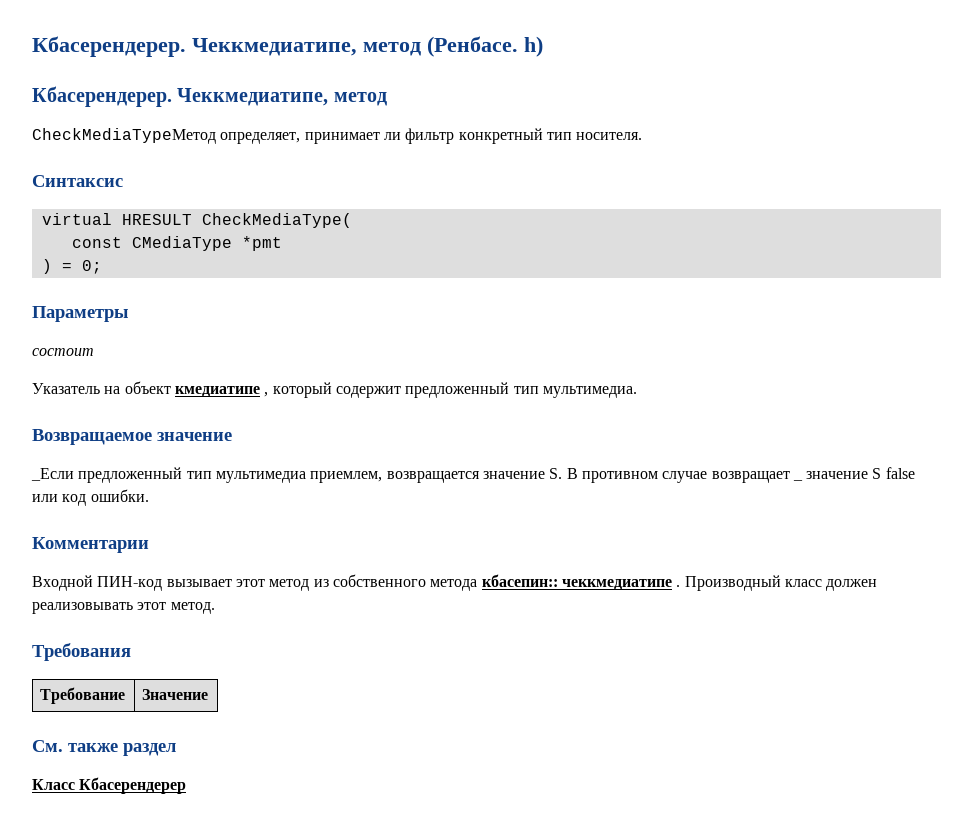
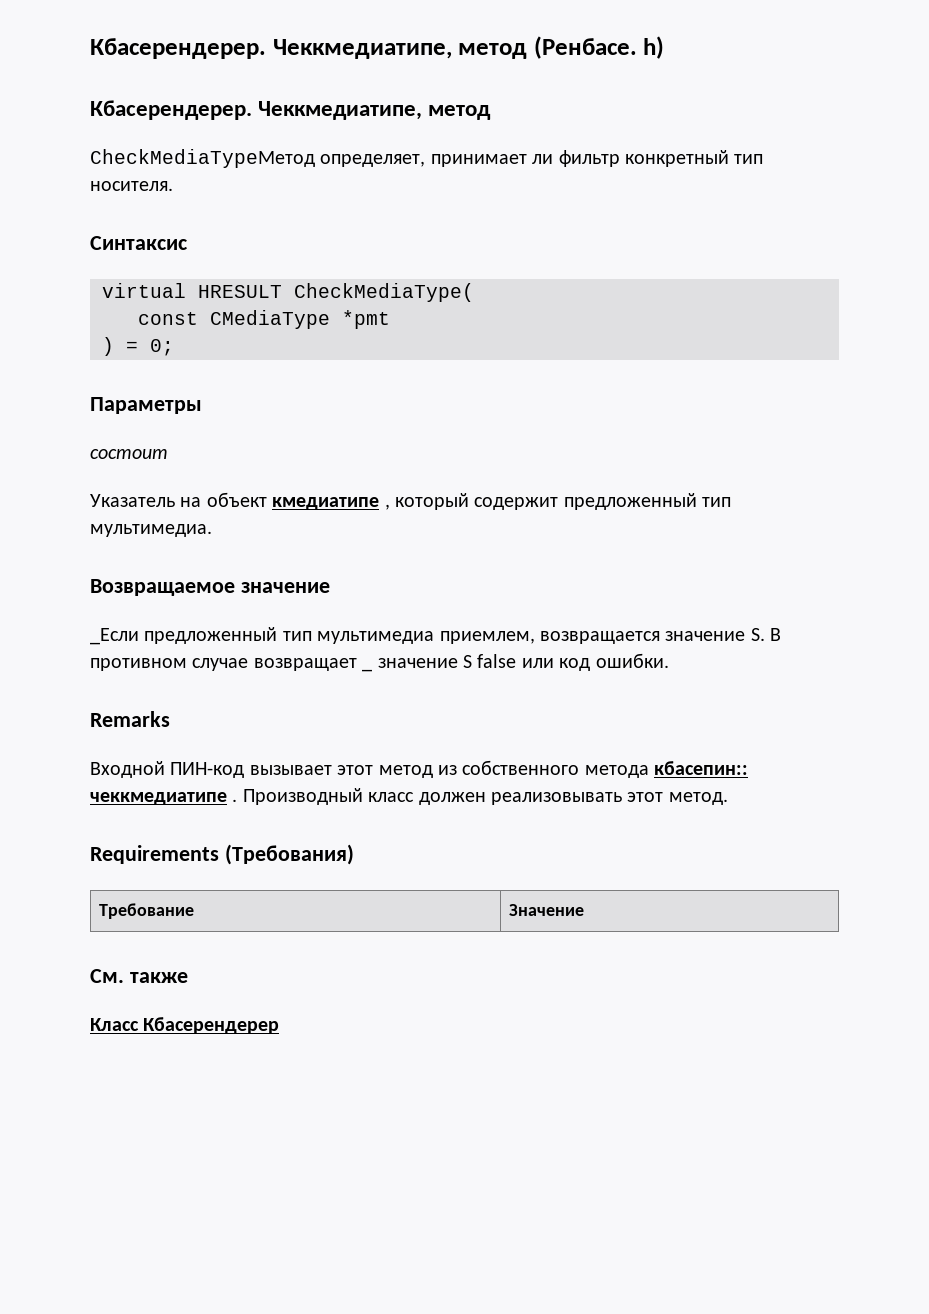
- Комментарии
+ Remarks
- Требования
+ Requirements (Требования)
- См. также раздел
+ См. также

